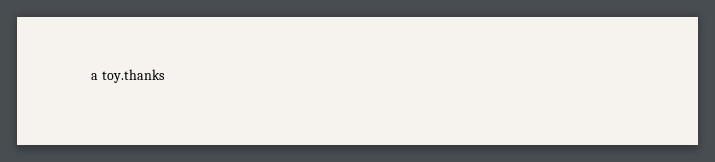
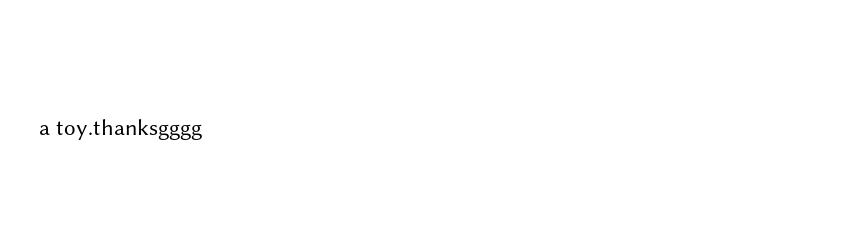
- a toy.thanks
+ a toy.thanksgggg

